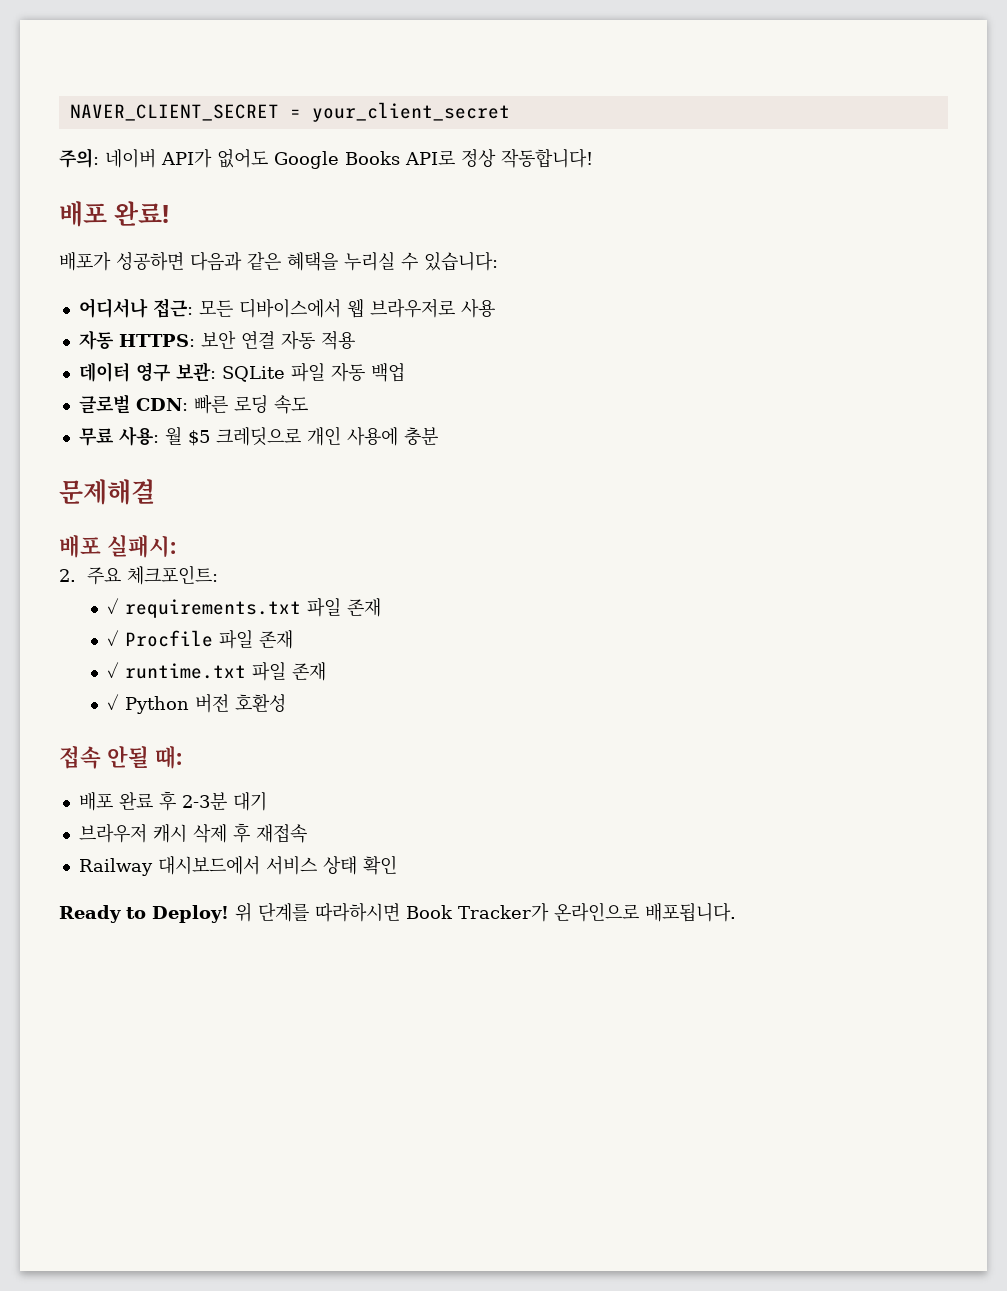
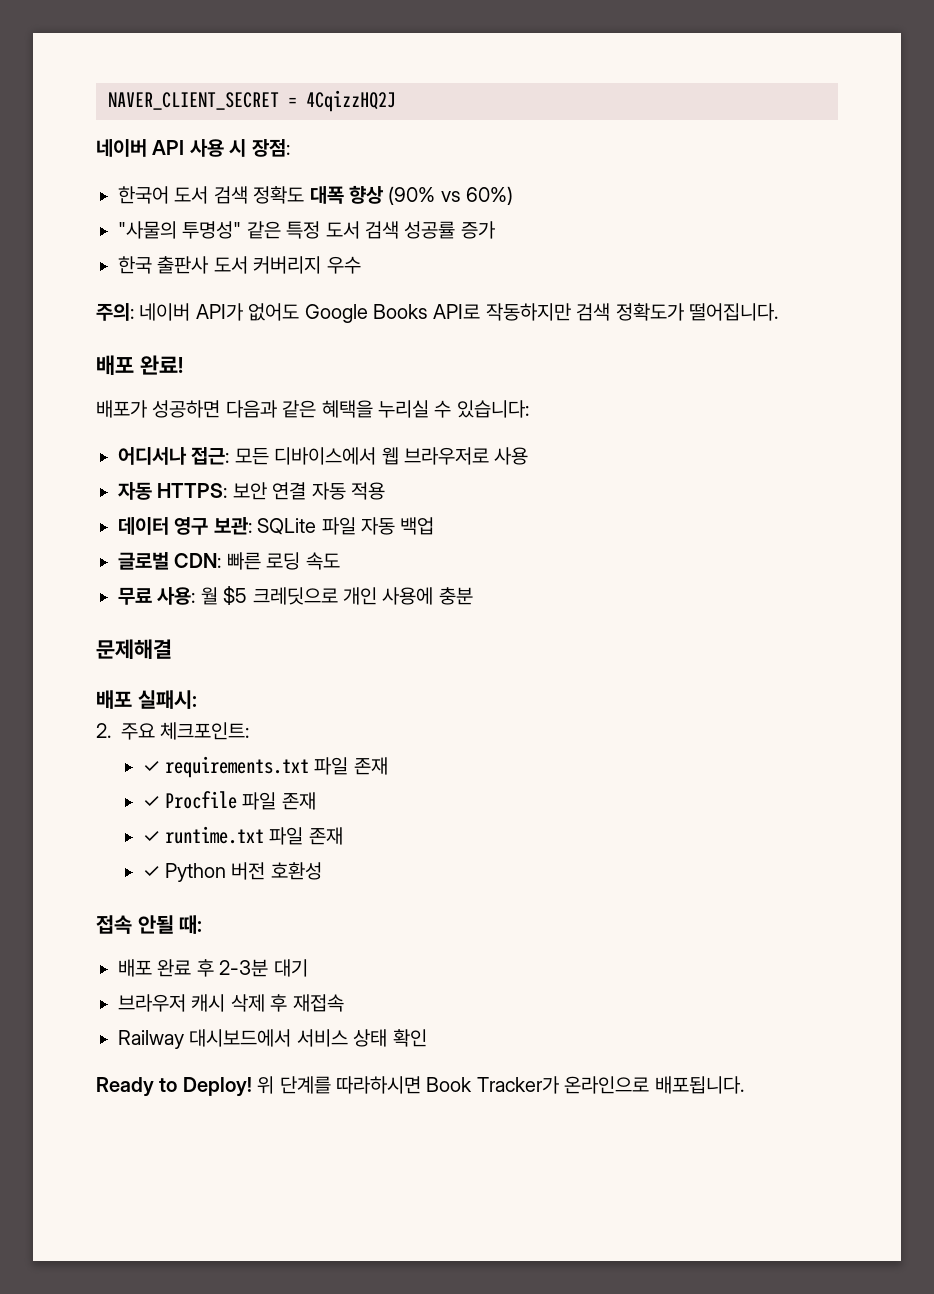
- NAVER_CLIENT_SECRET = your_client_secret
+ NAVER_CLIENT_SECRET = 4CqizzHQ2J
+ 네이버 API 사용 시 장점:
+ 한국어 도서 검색 정확도 대폭 향상 (90% vs 60%)
+ "사물의 투명성" 같은 특정 도서 검색 성공률 증가
+ 한국 출판사 도서 커버리지 우수
- 주의: 네이버 API가 없어도 Google Books API로 정상 작동합니다!
+ 주의: 네이버 API가 없어도 Google Books API로 작동하지만 검색 정확도가 떨어집니다.

